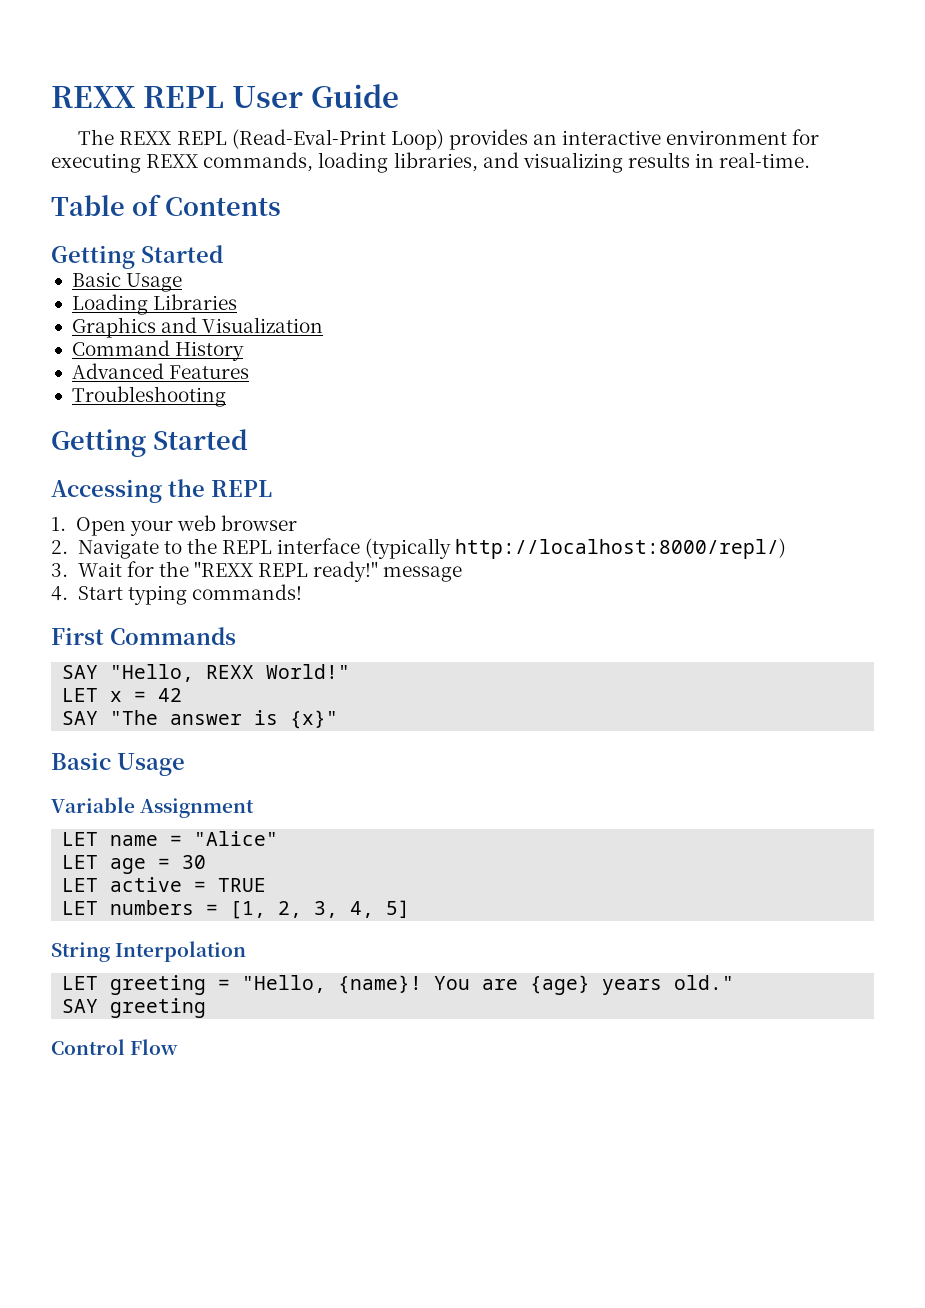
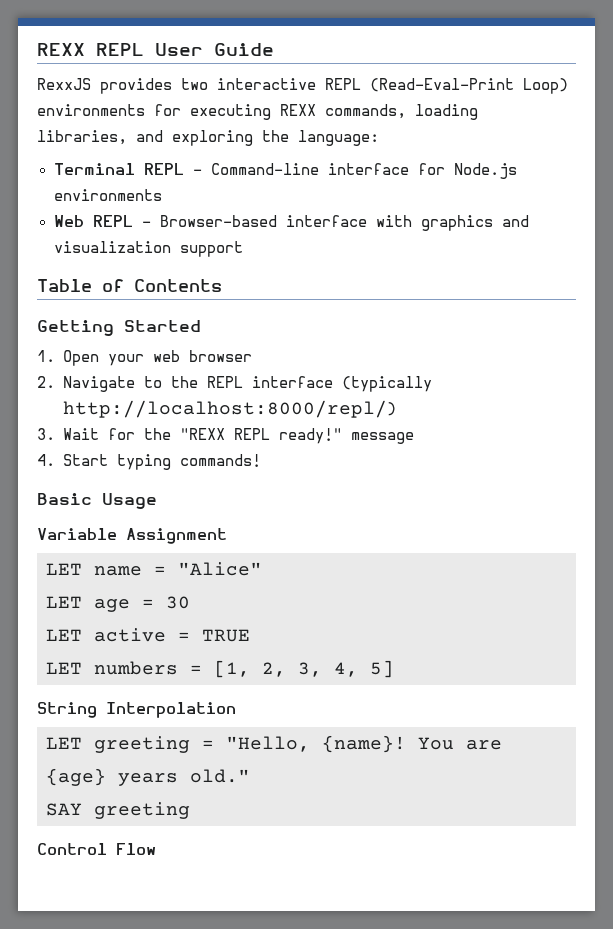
- The REXX REPL (Read-Eval-Print Loop) provides an interactive environment for executing REXX commands, loading libraries, and visualizing results in real-time.
+ RexxJS provides two interactive REPL (Read-Eval-Print Loop) environments for executing REXX commands, loading libraries, and exploring the language:
+ Terminal REPL - Command-line interface for Node.js environments
+ Web REPL - Browser-based interface with graphics and visualization support
  Table of Contents
  Getting Started
- Basic Usage
- Loading Libraries
- Graphics and Visualization
- Command History
- Advanced Features
- Troubleshooting
- Getting Started
- Accessing the REPL
- First Commands
- SAY "Hello, REXX World!"
- LET x = 42
- SAY "The answer is {x}"

